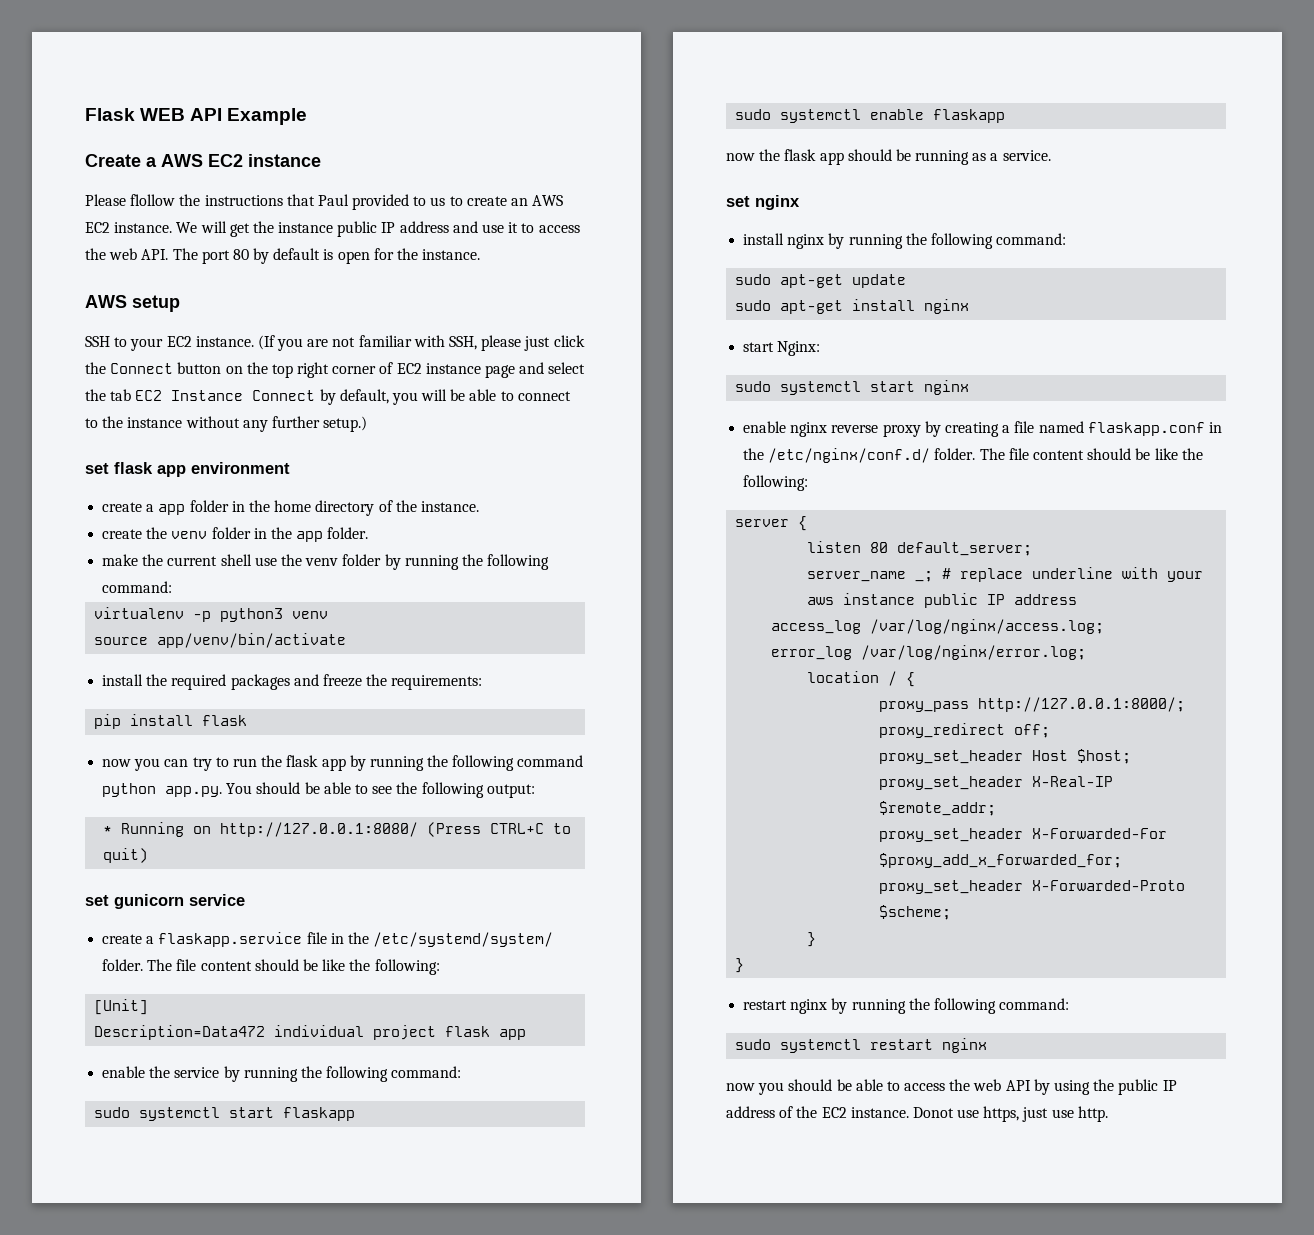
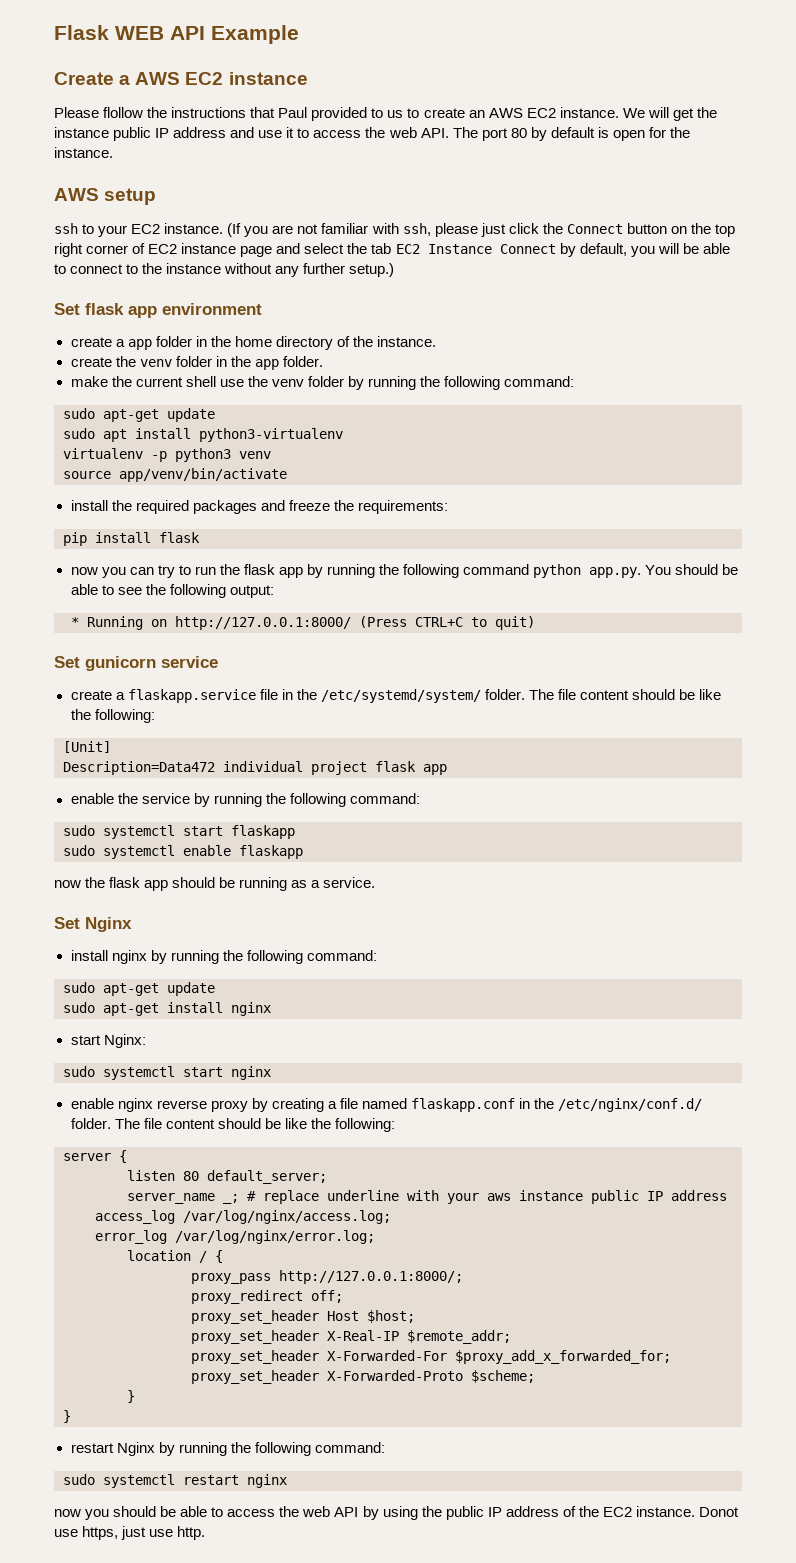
- SSH to your EC2 instance.
+ ssh to your EC2 instance.
- (If you are not familiar with SSH, please just click the Connect button on the top right corner of EC2 instance page and select the tab EC2 Instance Connect by default, you will be able to connect to the instance without any further setup.)
+ (If you are not familiar with ssh, please just click the Connect button on the top right corner of EC2 instance page and select the tab EC2 Instance Connect by default, you will be able to connect to the instance without any further setup.)
- set flask app environment
+ Set flask app environment
  make the current shell use the venv folder by running the following command:
+ sudo apt-get update
+ sudo apt install python3-virtualenv
- * Running on http://127.0.0.1:8080/ (Press CTRL+C to quit)
+ * Running on http://127.0.0.1:8000/ (Press CTRL+C to quit)
- set gunicorn service
+ Set gunicorn service
- set nginx
+ Set Nginx
- restart nginx by running the following command:
+ restart Nginx by running the following command:

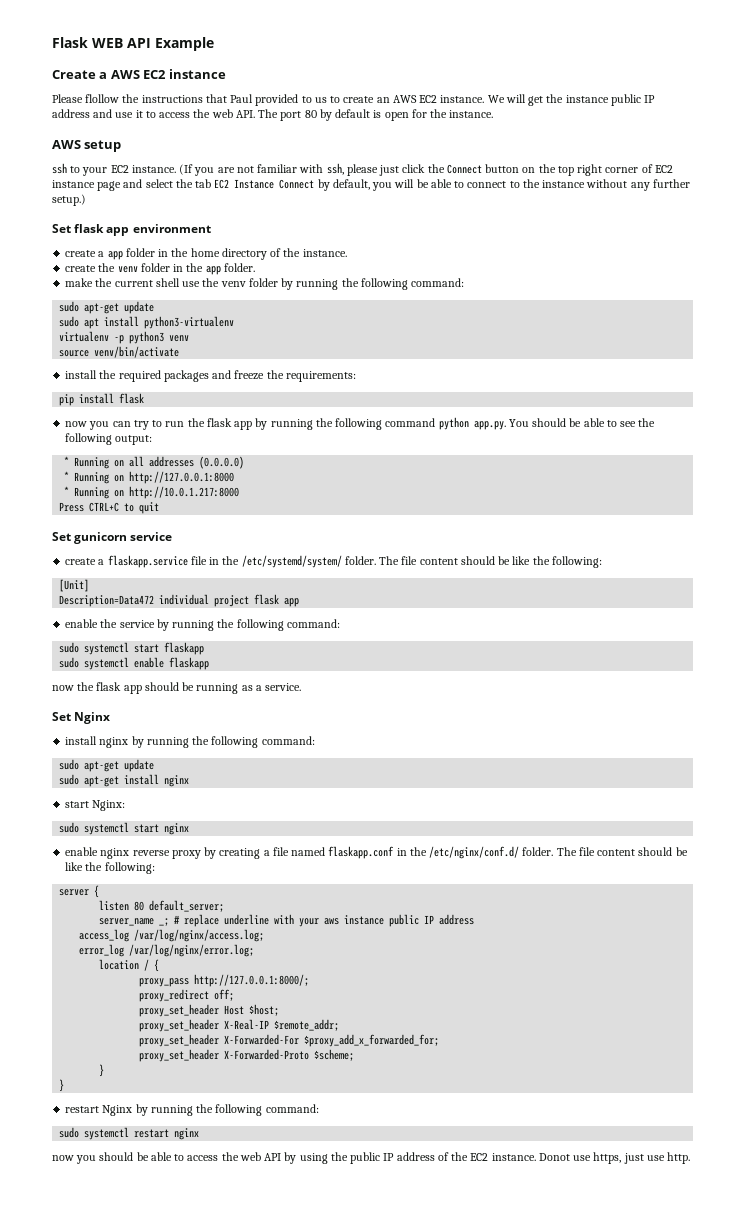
- source app/venv/bin/activate
+ source venv/bin/activate
- * Running on http://127.0.0.1:8000/ (Press CTRL+C to quit)
+ * Running on all addresses (0.0.0.0)
+ * Running on http://127.0.0.1:8000
+ * Running on http://10.0.1.217:8000
+ Press CTRL+C to quit

